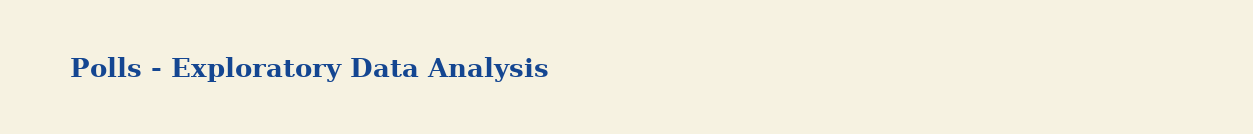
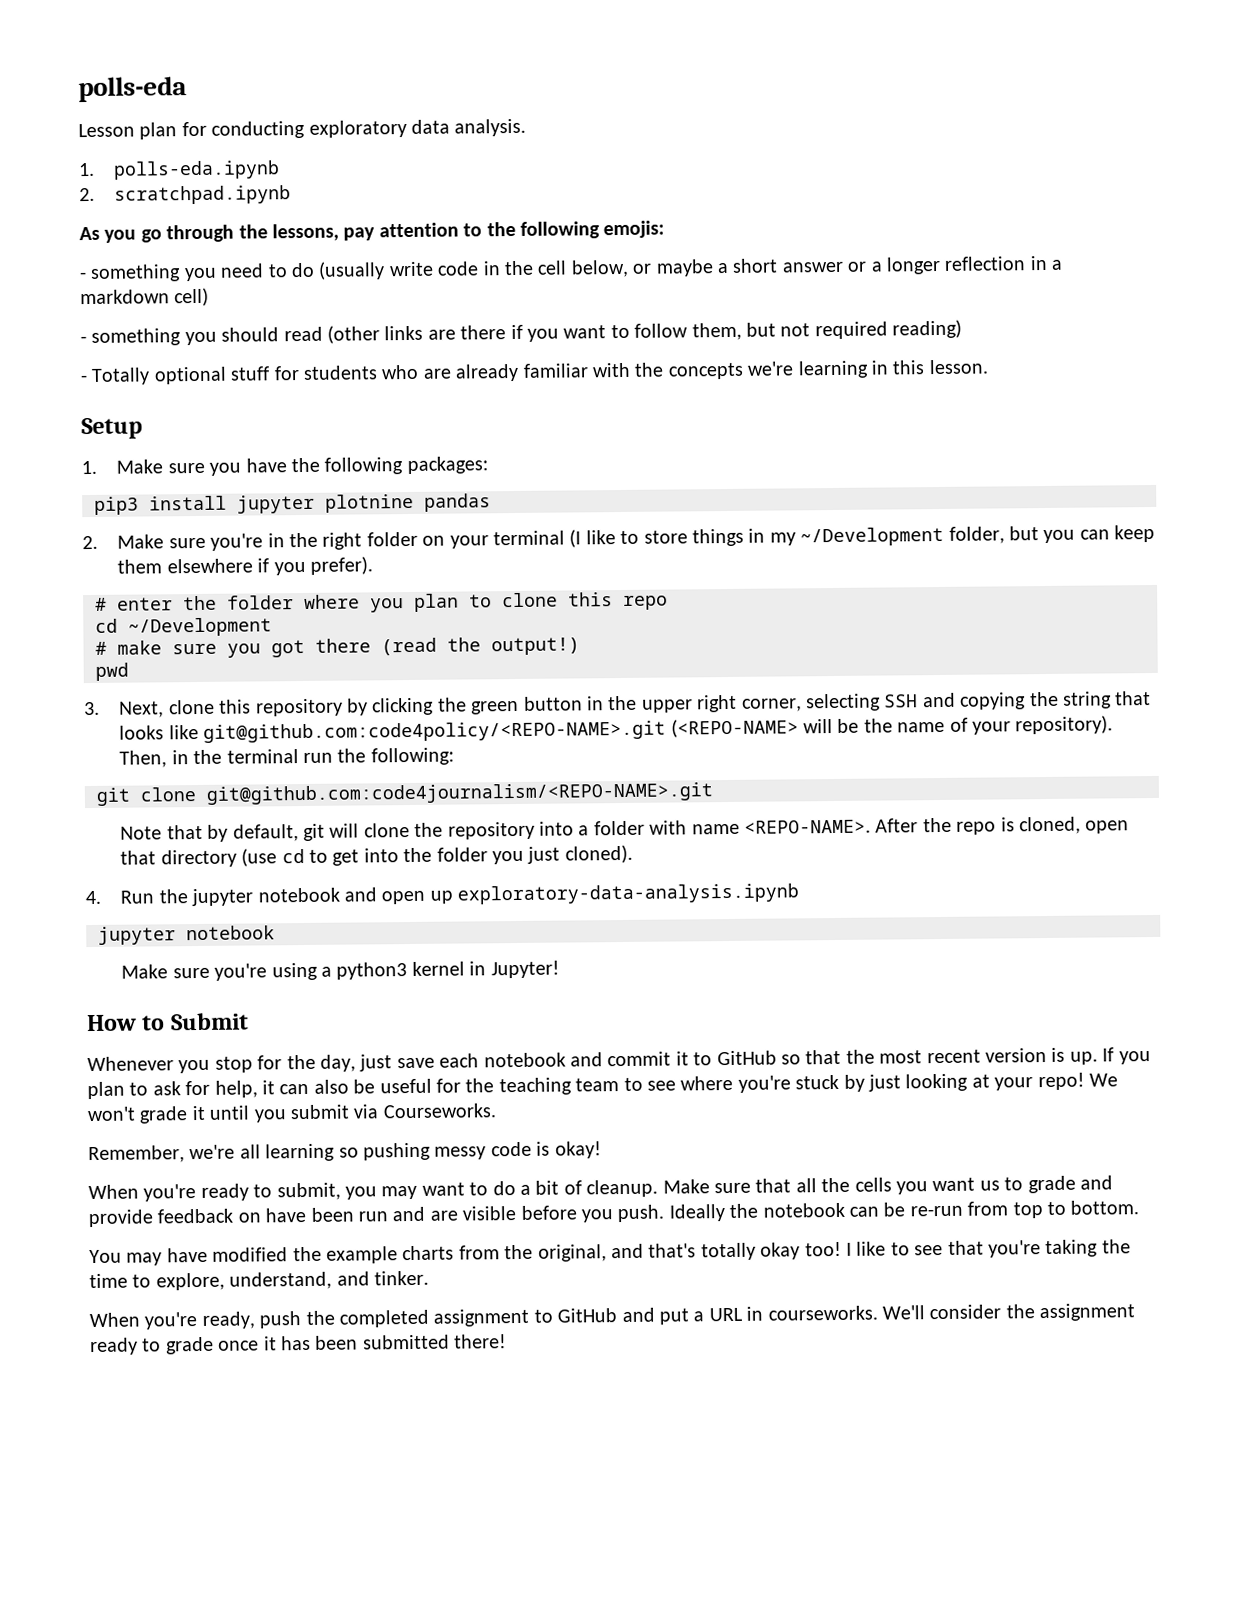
- Polls - Exploratory Data Analysis
+ polls-eda
+ Lesson plan for conducting exploratory data analysis.
+ 1. polls-eda.ipynb
+ 2. scratchpad.ipynb
+ As you go through the lessons, pay attention to the following emojis:
+ - something you need to do (usually write code in the cell below, or maybe a short answer or a longer reflection in a markdown cell)
+ - something you should read (other links are there if you want to follow them, but not required reading)
+ - Totally optional stuff for students who are already familiar with the concepts we're learning in this lesson.
+ Setup
+ 1. Make sure you have the following packages:
+ pip3 install jupyter plotnine pandas
+ 2. Make sure you're in the right folder on your terminal (I like to store things in my ~/Development folder, but you can keep them elsewhere if you prefer).
+ # enter the folder where you plan to clone this repo
+ cd ~/Development
+ # make sure you got there (read the output!)
+ pwd
+ 3. Next, clone this repository by clicking the green button in the upper right corner, selecting SSH and copying the string that looks like git@github.com:code4policy/<REPO-NAME>.git (<REPO-NAME> will be the name of your repository). Then, in the terminal run the following:
+ git clone git@github.com:code4journalism/<REPO-NAME>.git
+ Note that by default, git will clone the repository into a folder with name <REPO-NAME>. After the repo is cloned, open that directory (use cd to get into the folder you just cloned).
+ 4. Run the jupyter notebook and open up exploratory-data-analysis.ipynb
+ jupyter notebook
+ Make sure you're using a python3 kernel in Jupyter!
+ How to Submit
+ Whenever you stop for the day, just save each notebook and commit it to GitHub so that the most recent version is up. If you plan to ask for help, it can also be useful for the teaching team to see where you're stuck by just looking at your repo! We won't grade it until you submit via Courseworks.
+ Remember, we're all learning so pushing messy code is okay!
+ When you're ready to submit, you may want to do a bit of cleanup. Make sure that all the cells you want us to grade and provide feedback on have been run and are visible before you push. Ideally the notebook can be re-run from top to bottom.
+ You may have modified the example charts from the original, and that's totally okay too! I like to see that you're taking the time to explore, understand, and tinker.
+ When you're ready, push the completed assignment to GitHub and put a URL in courseworks. We'll consider the assignment ready to grade once it has been submitted there!

